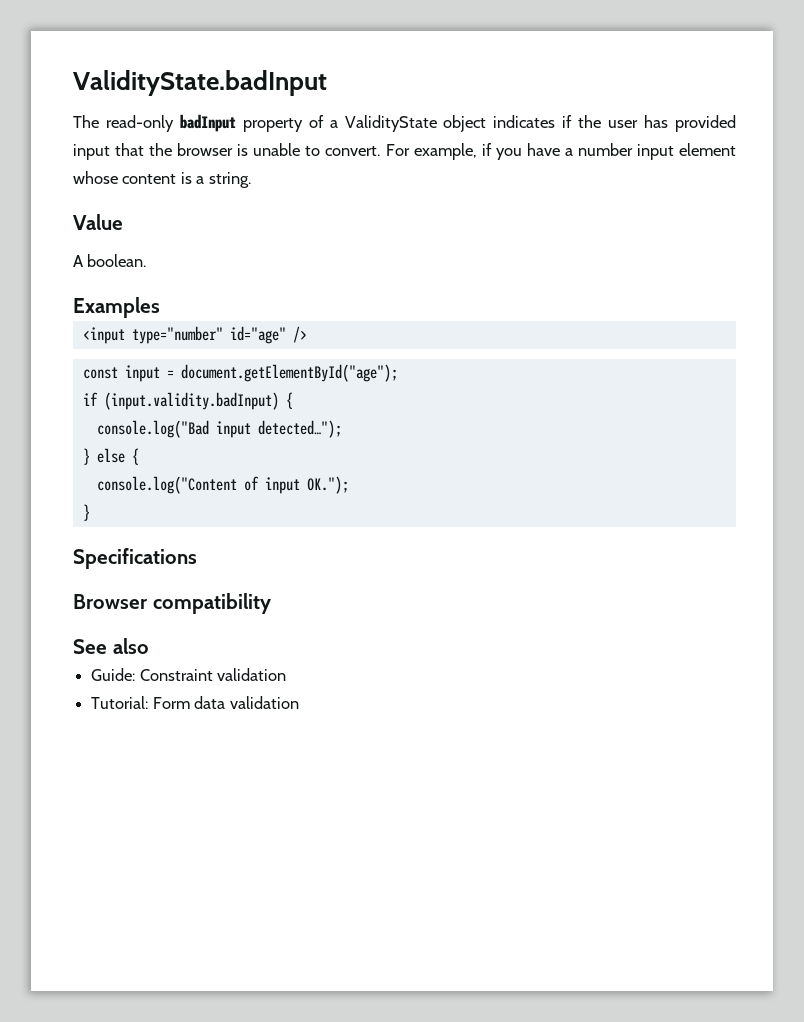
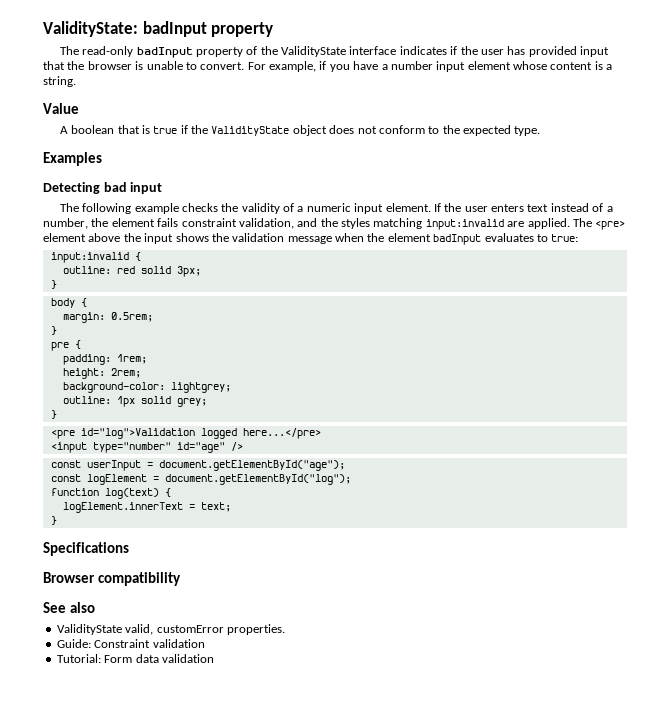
- ValidityState.badInput
+ ValidityState: badInput property
- The read-only badInput property of a ValidityState object indicates if the user has provided input that the browser is unable to convert.
+ The read-only badInput property of the ValidityState interface indicates if the user has provided input that the browser is unable to convert.
- A boolean.
+ A boolean that is true if the ValidityState object does not conform to the expected type.
  Examples
+ Detecting bad input
+ The following example checks the validity of a numeric input element. If the user enters text instead of a number, the element fails constraint validation, and the styles matching input:invalid are applied. The <pre> element above the input shows the validation message when the element badInput evaluates to true:
+ input:invalid {
+ outline: red solid 3px;
+ }
+ body {
+ margin: 0.5rem;
+ }
+ pre {
+ padding: 1rem;
+ height: 2rem;
+ background-color: lightgrey;
+ outline: 1px solid grey;
+ }
+ <pre id="log">Validation logged here...</pre>
- const input = document.getElementById("age");
+ const userInput = document.getElementById("age");
- if (input.validity.badInput) {
- console.log("Bad input detected…");
- } else {
- console.log("Content of input OK.");
+ const logElement = document.getElementById("log");
+ function log(text) {
+ logElement.innerText = text;
+ ValidityState valid, customError properties.

